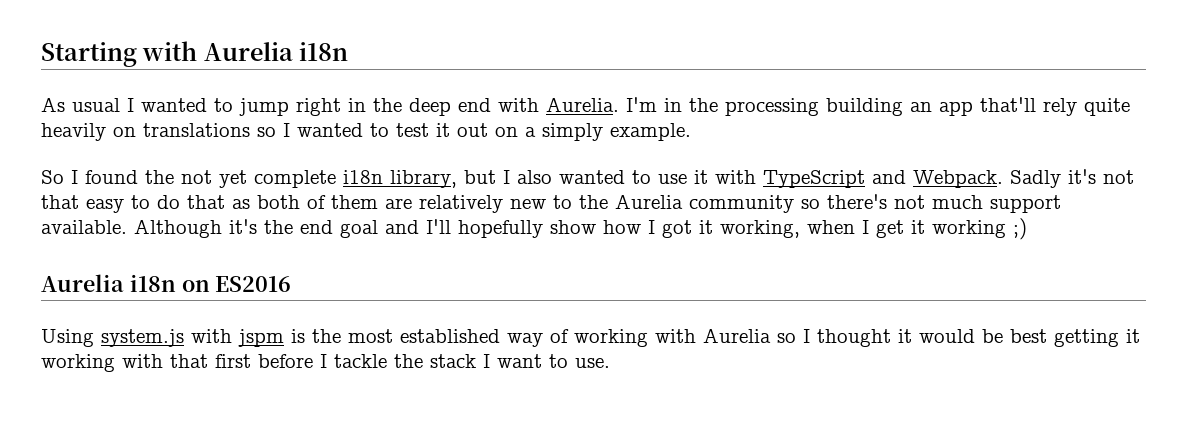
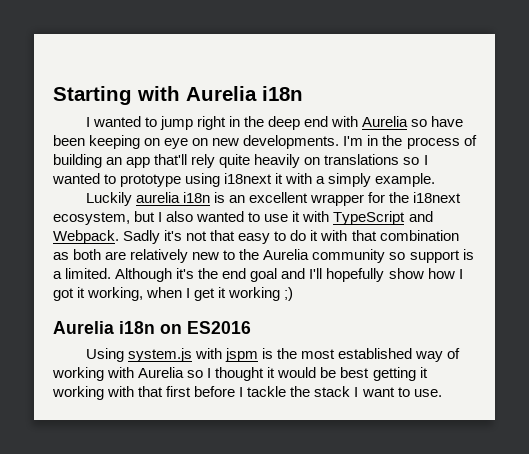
- As usual I wanted to jump right in the deep end with Aurelia.
+ I wanted to jump right in the deep end with Aurelia so have been keeping on eye on new developments.
- I'm in the processing building an app that'll rely quite heavily on translations so I wanted to test it out on a simply example.
- So I found the not yet complete i18n library, but I also wanted to use it with TypeScript and Webpack.
+ I'm in the process of building an app that'll rely quite heavily on translations so I wanted to prototype using i18next it with a simply example.
+ Luckily aurelia i18n is an excellent wrapper for the i18next ecosystem, but I also wanted to use it with TypeScript and Webpack.
- Sadly it's not that easy to do that as both of them are relatively new to the Aurelia community so there's not much support available.
+ Sadly it's not that easy to do it with that combination as both are relatively new to the Aurelia community so support is a limited.

